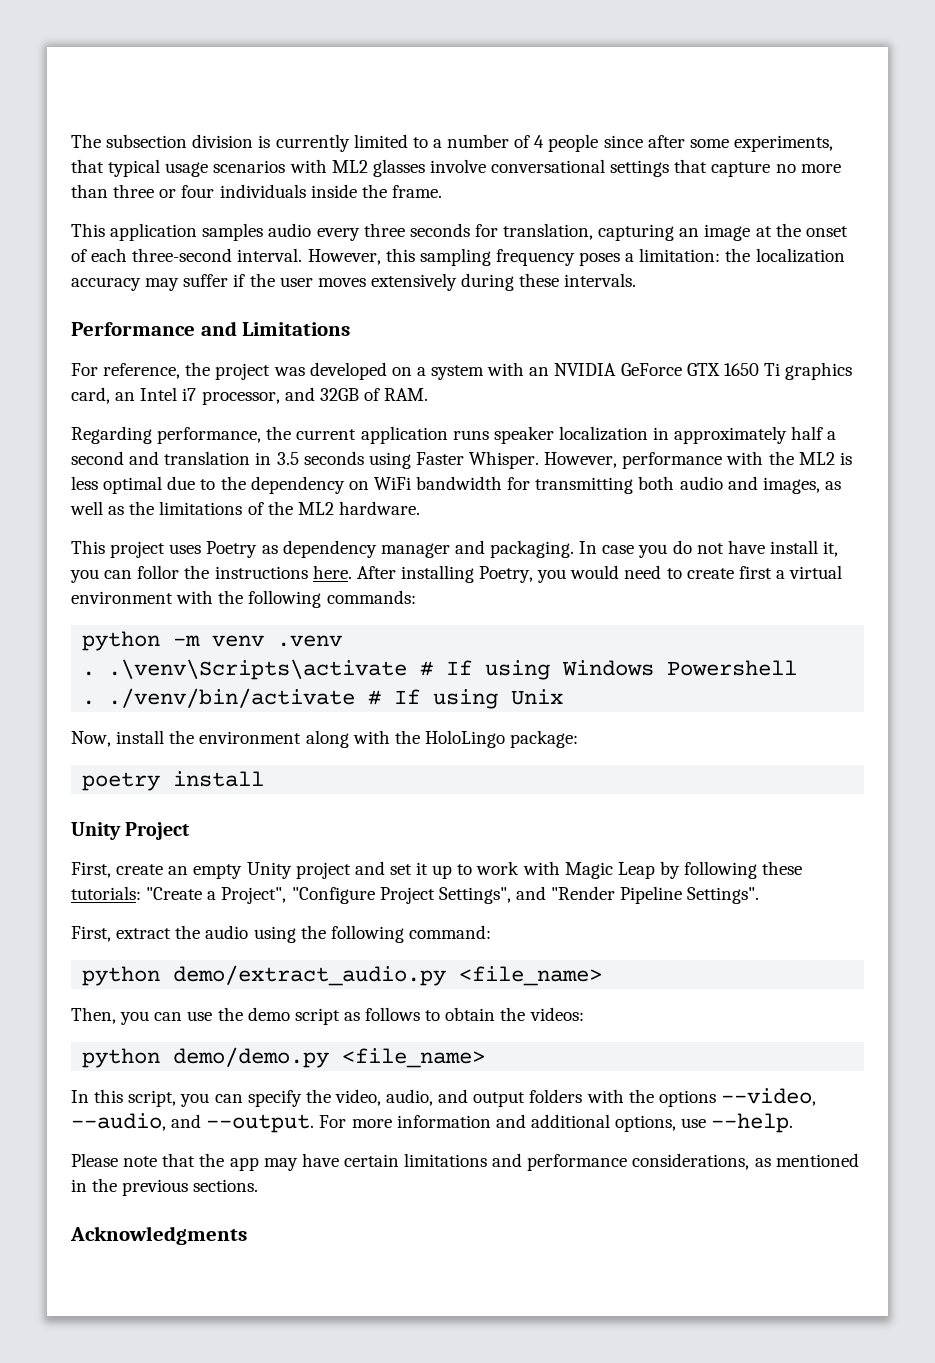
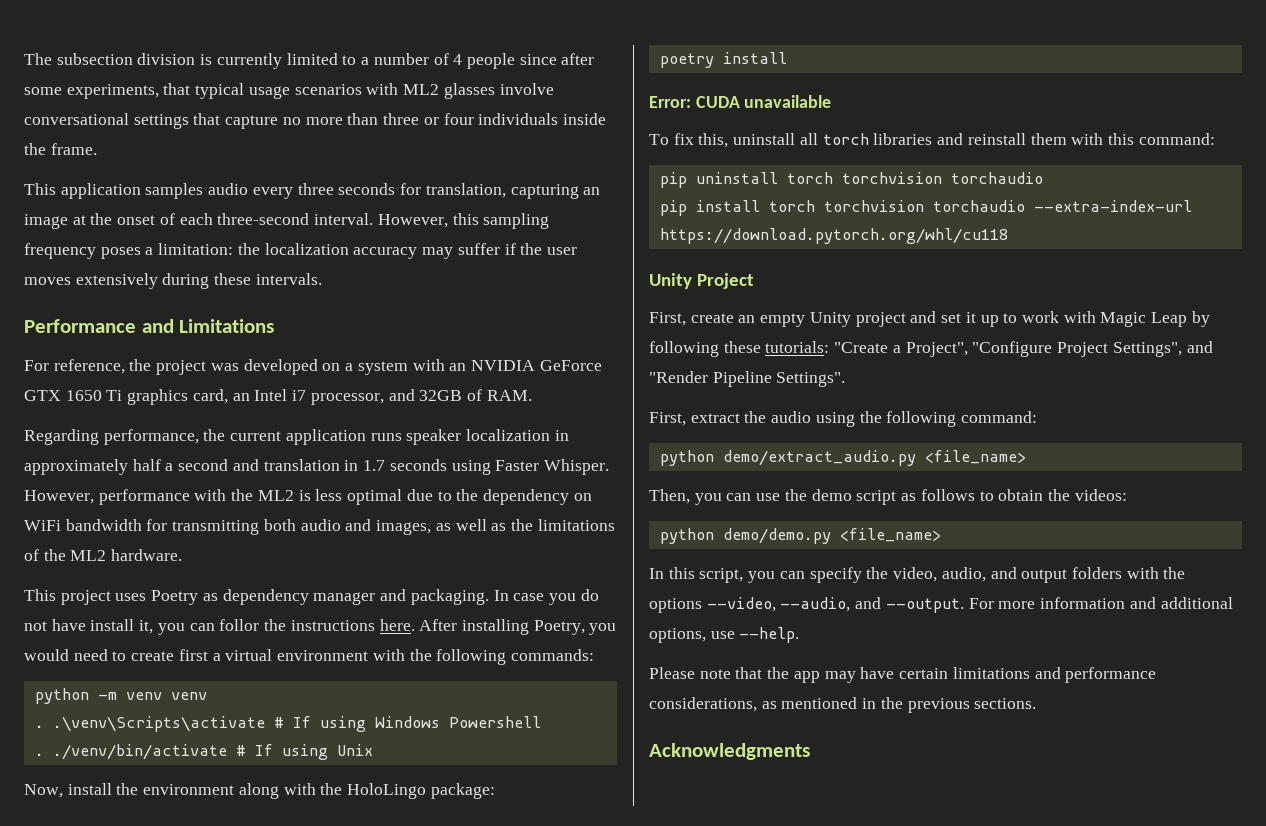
- Regarding performance, the current application runs speaker localization in approximately half a second and translation in 3.5 seconds using Faster Whisper.
+ Regarding performance, the current application runs speaker localization in approximately half a second and translation in 1.7 seconds using Faster Whisper.
- python -m venv .venv
+ python -m venv venv
+ Error: CUDA unavailable
+ To fix this, uninstall all torch libraries and reinstall them with this command:
+ pip uninstall torch torchvision torchaudio
+ pip install torch torchvision torchaudio --extra-index-url https://download.pytorch.org/whl/cu118

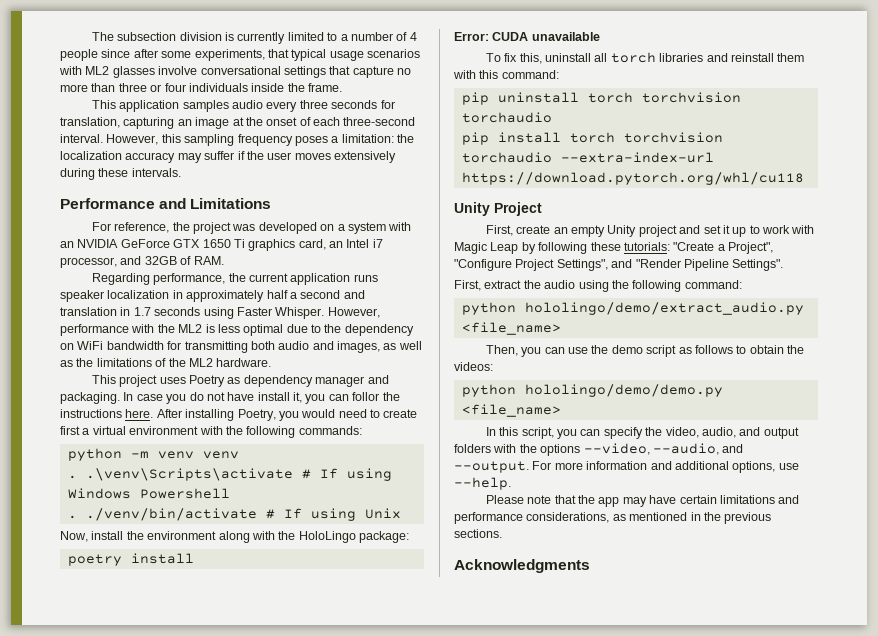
- python demo/extract_audio.py <file_name>
+ python hololingo/demo/extract_audio.py <file_name>
- python demo/demo.py <file_name>
+ python hololingo/demo/demo.py <file_name>

